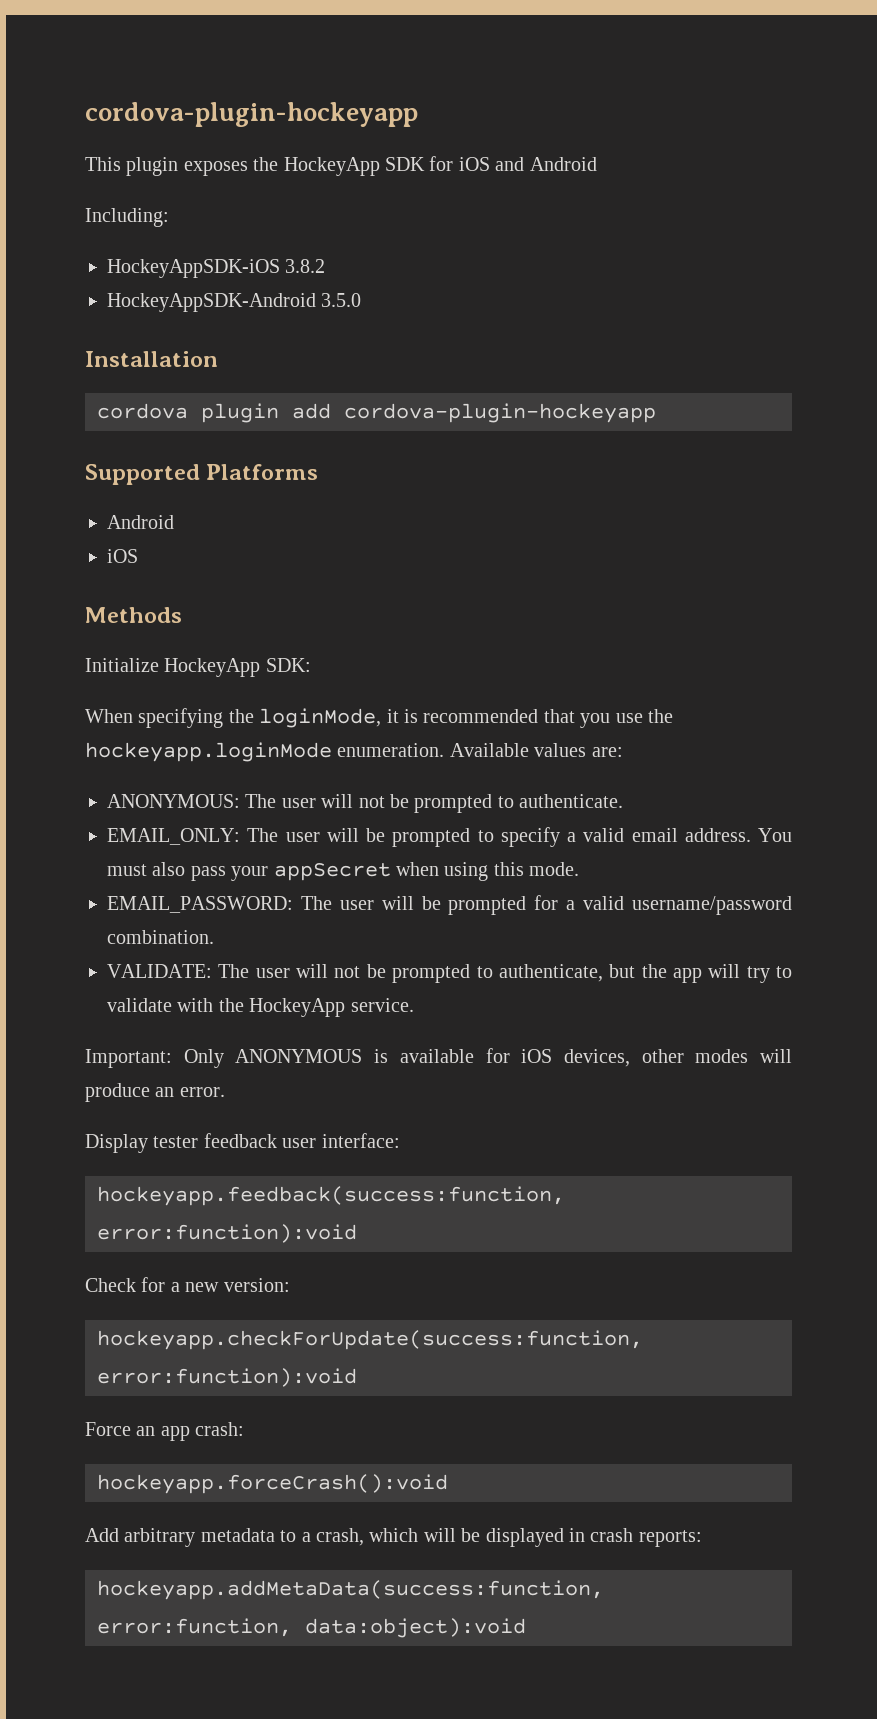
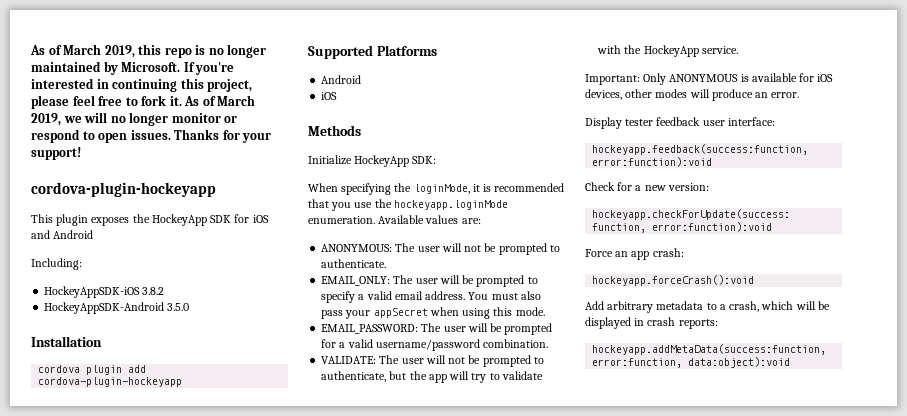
+ As of March 2019, this repo is no longer maintained by Microsoft. If you're interested in continuing this project, please feel free to fork it. As of March 2019, we will no longer monitor or respond to open issues. Thanks for your support!

